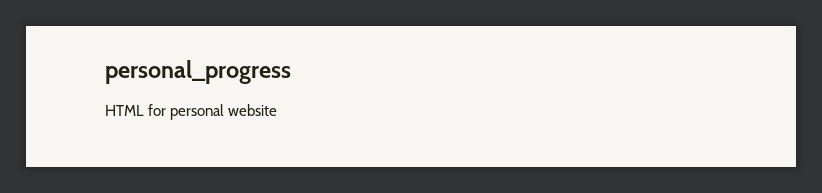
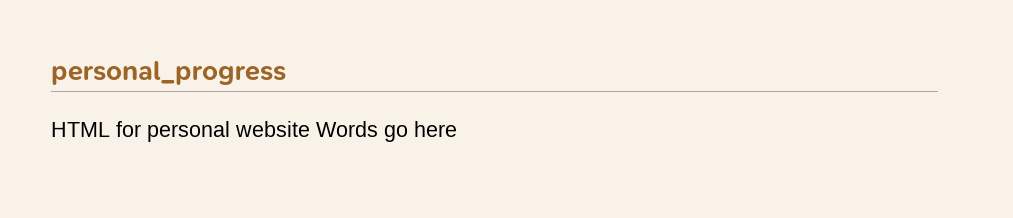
- HTML for personal website
+ HTML for personal website Words go here

